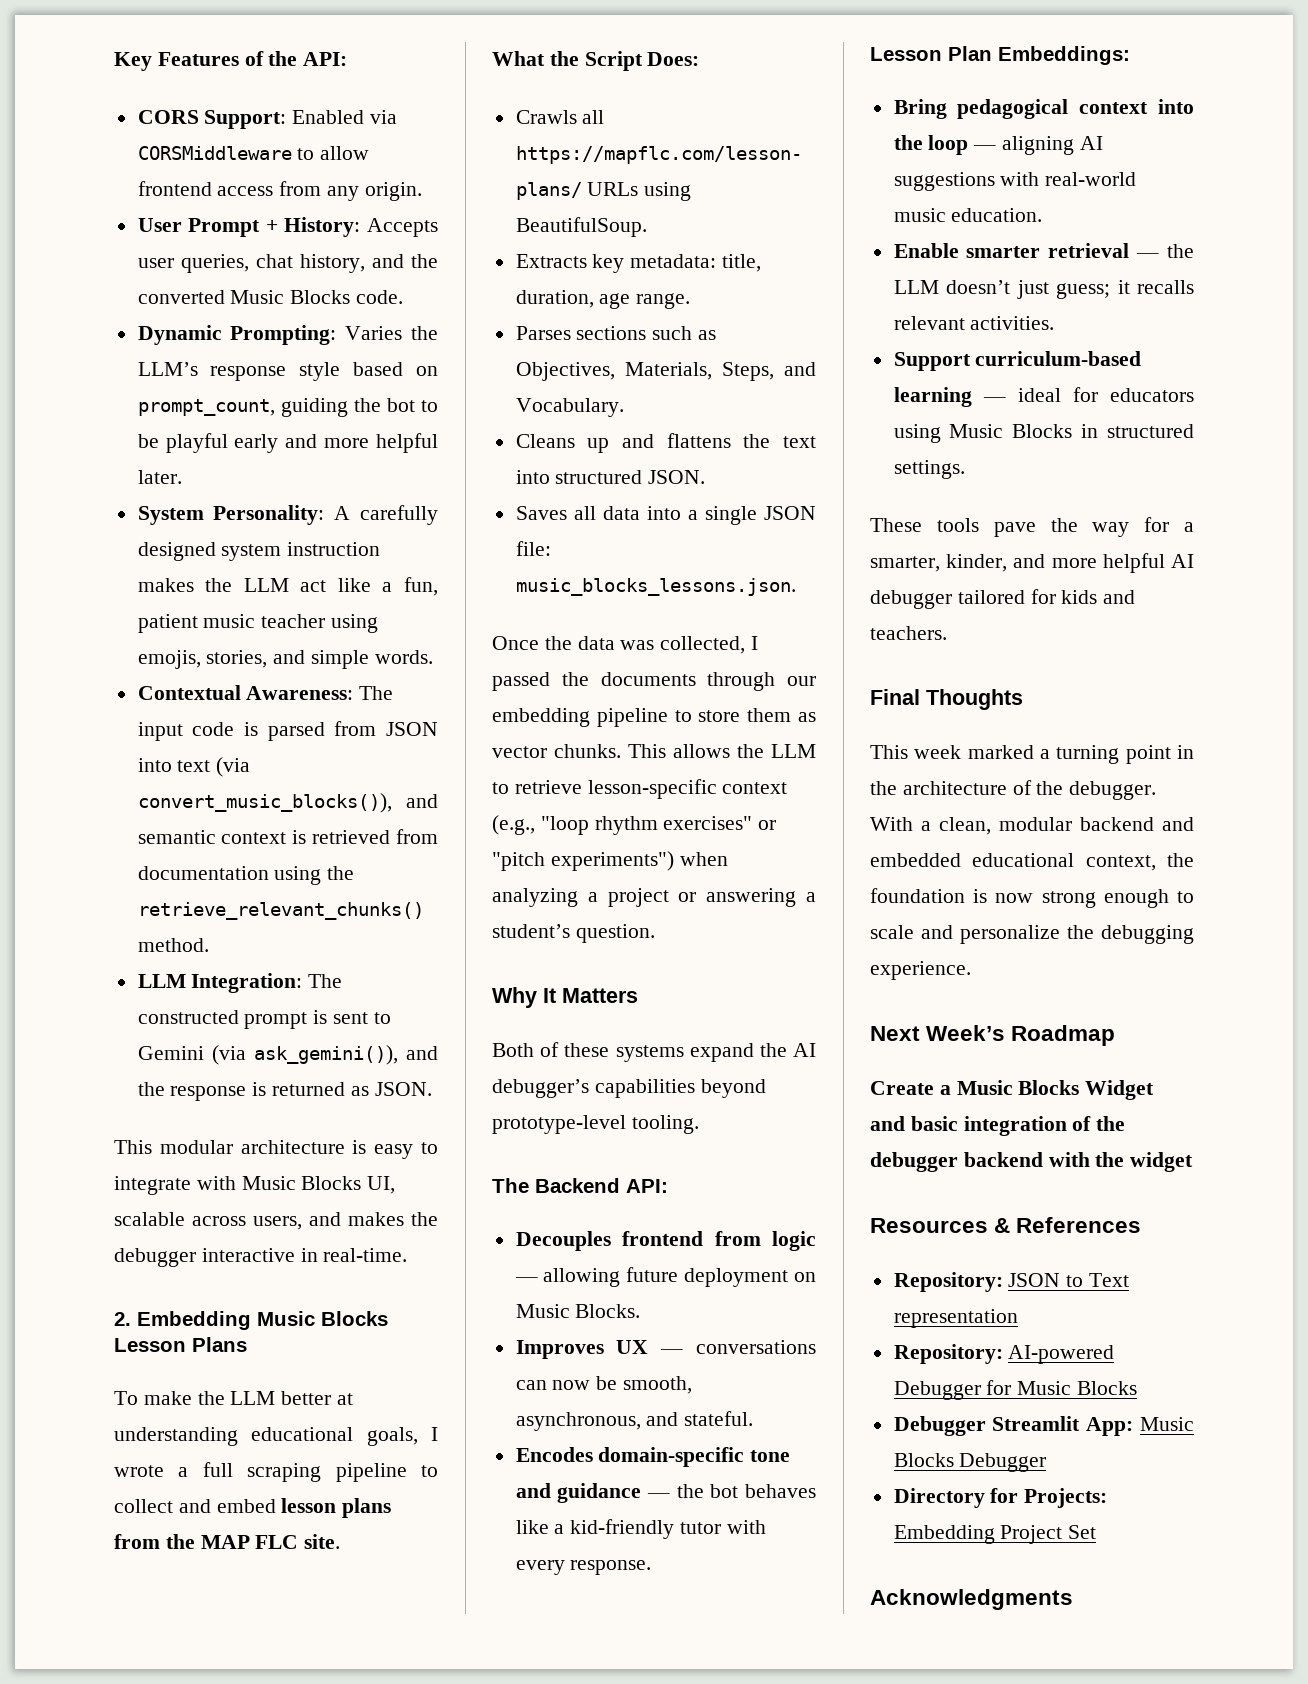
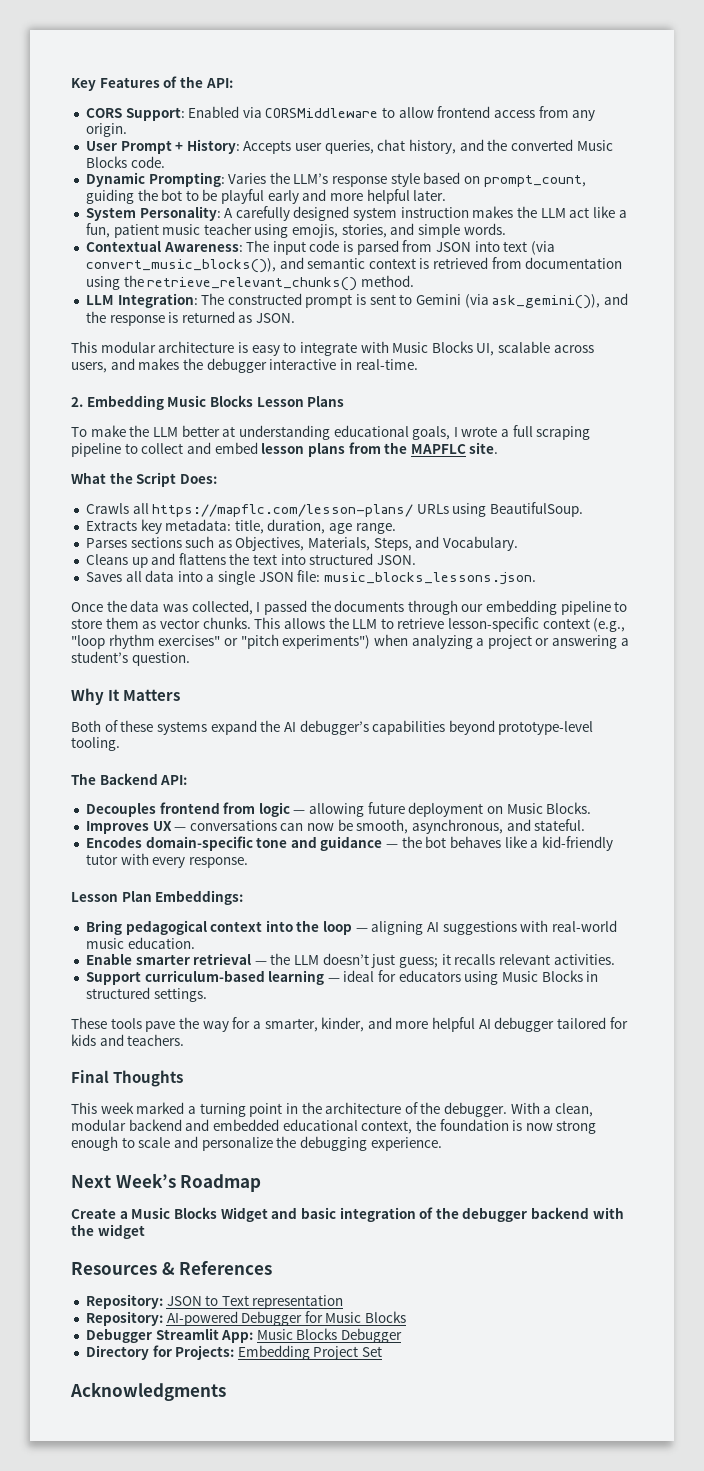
- To make the LLM better at understanding educational goals, I wrote a full scraping pipeline to collect and embed lesson plans from the MAP FLC site.
+ To make the LLM better at understanding educational goals, I wrote a full scraping pipeline to collect and embed lesson plans from the MAPFLC site.

